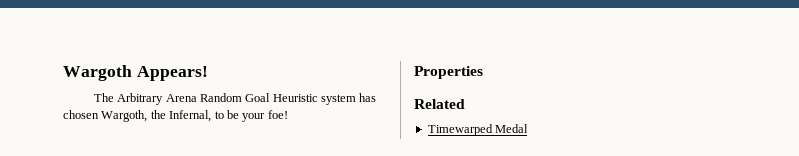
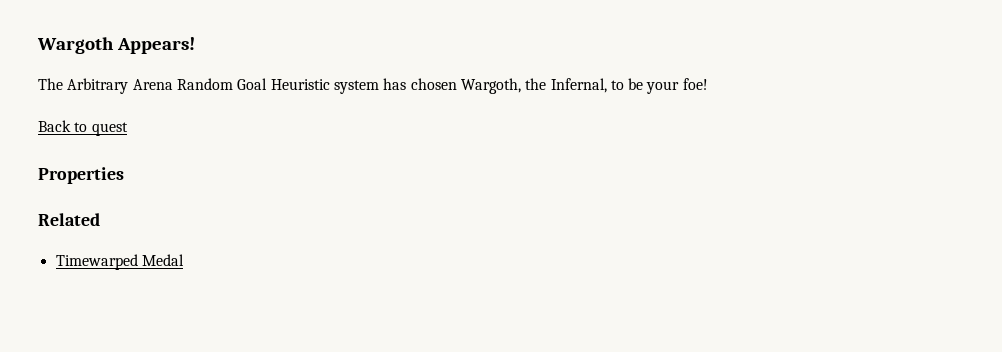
+ Back to quest

